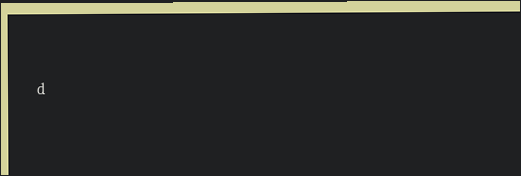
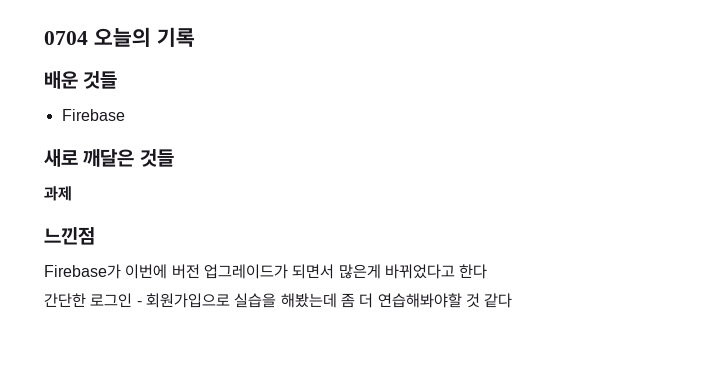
- d
+ 0704 오늘의 기록
+ 배운 것들
+ Firebase
+ 새로 깨달은 것들
+ 과제
+ 느낀점
+ Firebase가 이번에 버전 업그레이드가 되면서 많은게 바뀌었다고 한다
+ 간단한 로그인 - 회원가입으로 실습을 해봤는데 좀 더 연습해봐야할 것 같다

